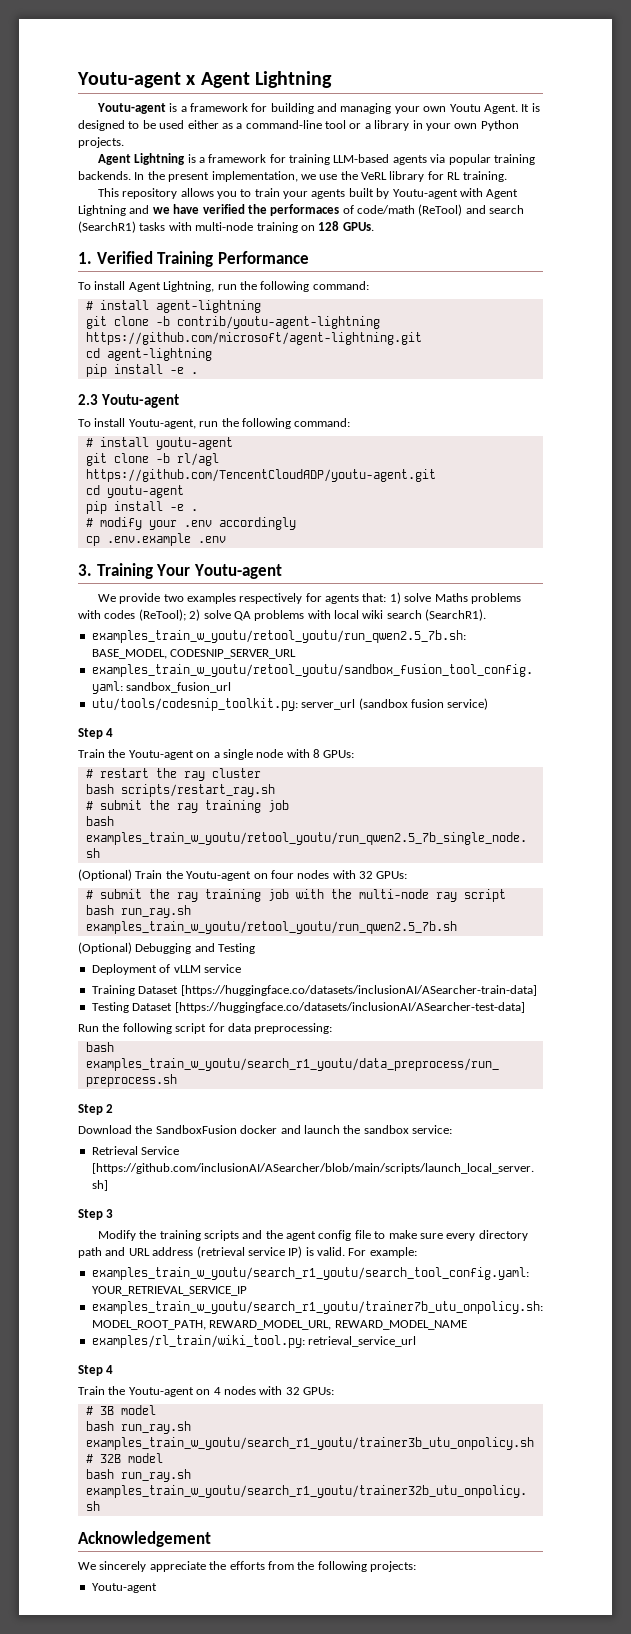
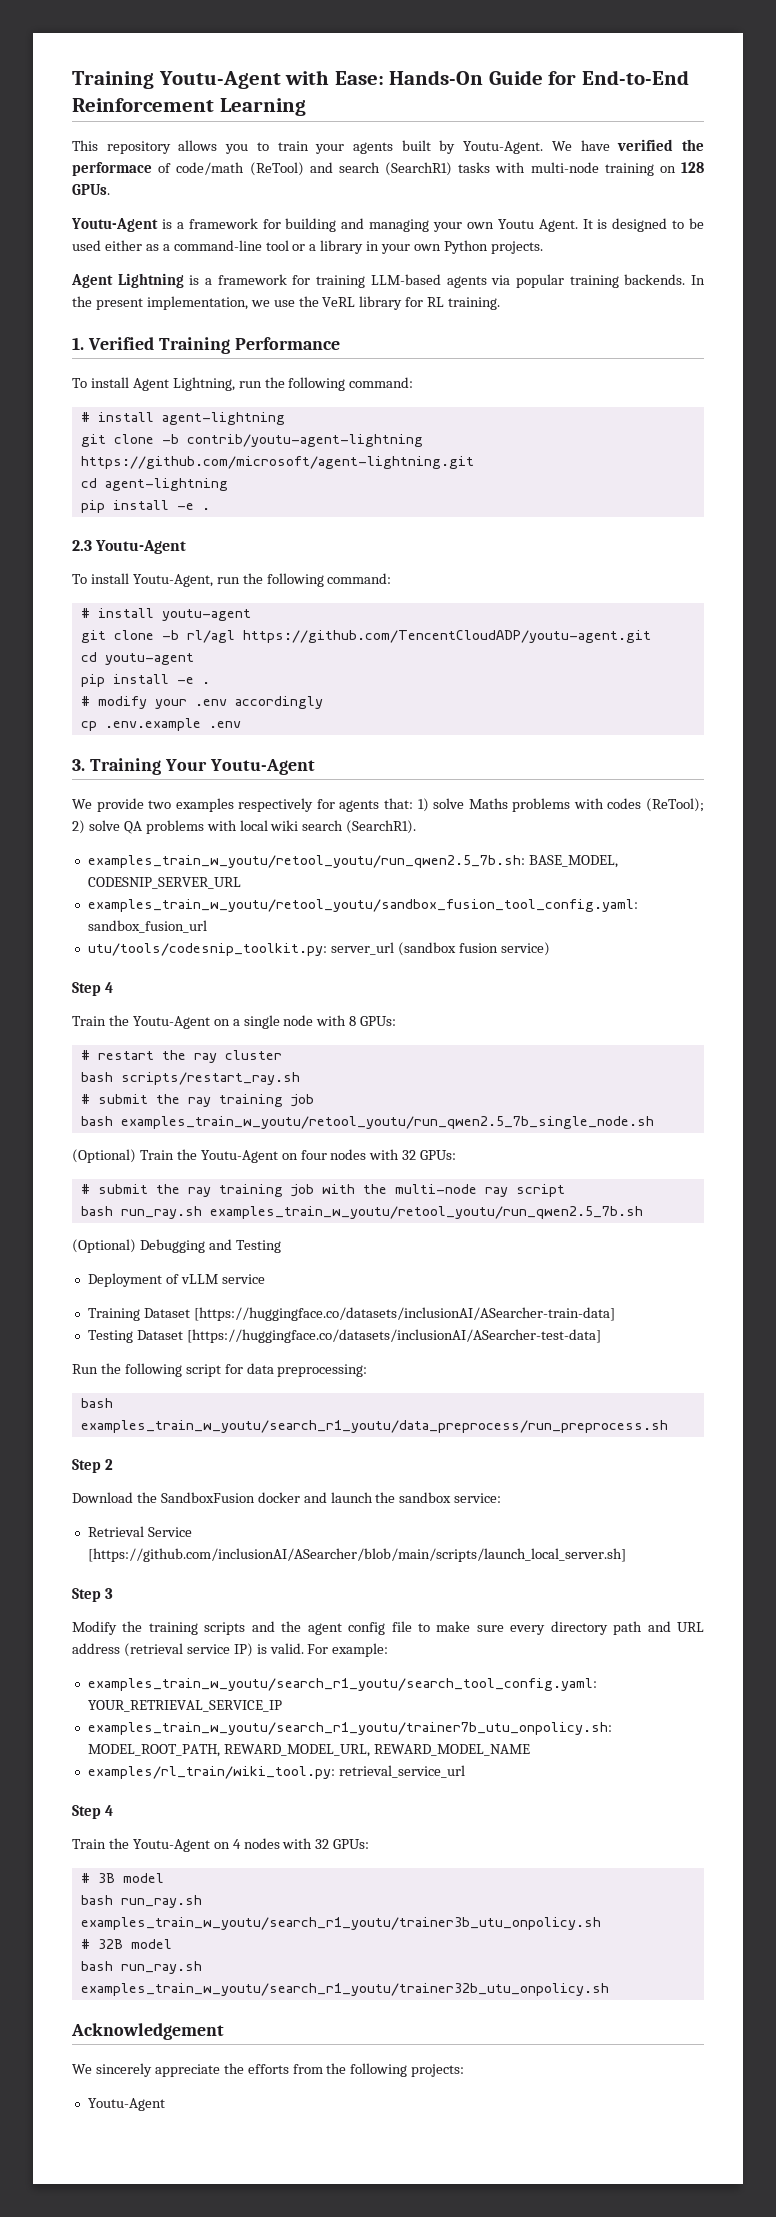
- Youtu-agent x Agent Lightning
- Youtu-agent is a framework for building and managing your own Youtu Agent.
+ Training Youtu-Agent with Ease: Hands-On Guide for End-to-End Reinforcement Learning
+ This repository allows you to train your agents built by Youtu-Agent. We have verified the performace of code/math (ReTool) and search (SearchR1) tasks with multi-node training on 128 GPUs.
+ Youtu-Agent is a framework for building and managing your own Youtu Agent.
- This repository allows you to train your agents built by Youtu-agent with Agent Lightning and we have verified the performaces of code/math (ReTool) and search (SearchR1) tasks with multi-node training on 128 GPUs.
- 2.3 Youtu-agent
- To install Youtu-agent, run the following command:
+ 2.3 Youtu-Agent
+ To install Youtu-Agent, run the following command:
- 3. Training Your Youtu-agent
+ 3. Training Your Youtu-Agent
- Train the Youtu-agent on a single node with 8 GPUs:
+ Train the Youtu-Agent on a single node with 8 GPUs:
- (Optional) Train the Youtu-agent on four nodes with 32 GPUs:
+ (Optional) Train the Youtu-Agent on four nodes with 32 GPUs:
- Train the Youtu-agent on 4 nodes with 32 GPUs:
+ Train the Youtu-Agent on 4 nodes with 32 GPUs:
  We sincerely appreciate the efforts from the following projects:
- Youtu-agent
+ Youtu-Agent

